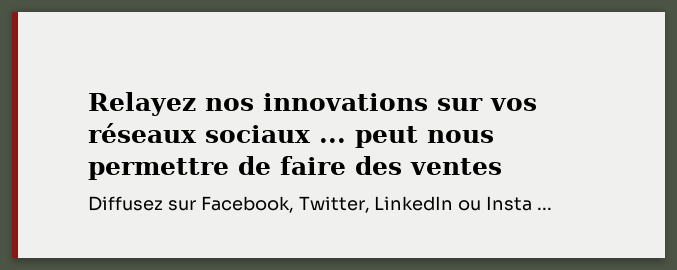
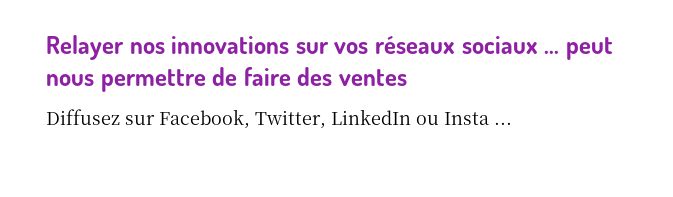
- Relayez nos innovations sur vos réseaux sociaux ... peut nous permettre de faire des ventes
+ Relayer nos innovations sur vos réseaux sociaux ... peut nous permettre de faire des ventes

